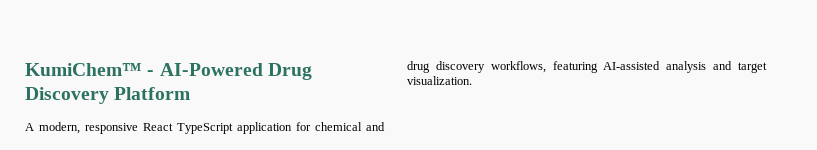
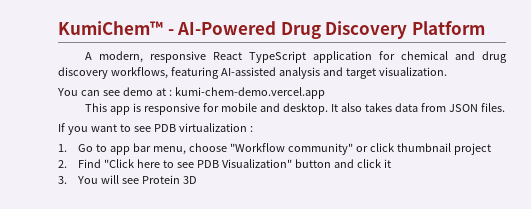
+ You can see demo at : kumi-chem-demo.vercel.app
+ This app is responsive for mobile and desktop. It also takes data from JSON files.
+ If you want to see PDB virtualization :
+ 1. Go to app bar menu, choose "Workflow community" or click thumbnail project
+ 2. Find "Click here to see PDB Visualization" button and click it
+ 3. You will see Protein 3D

